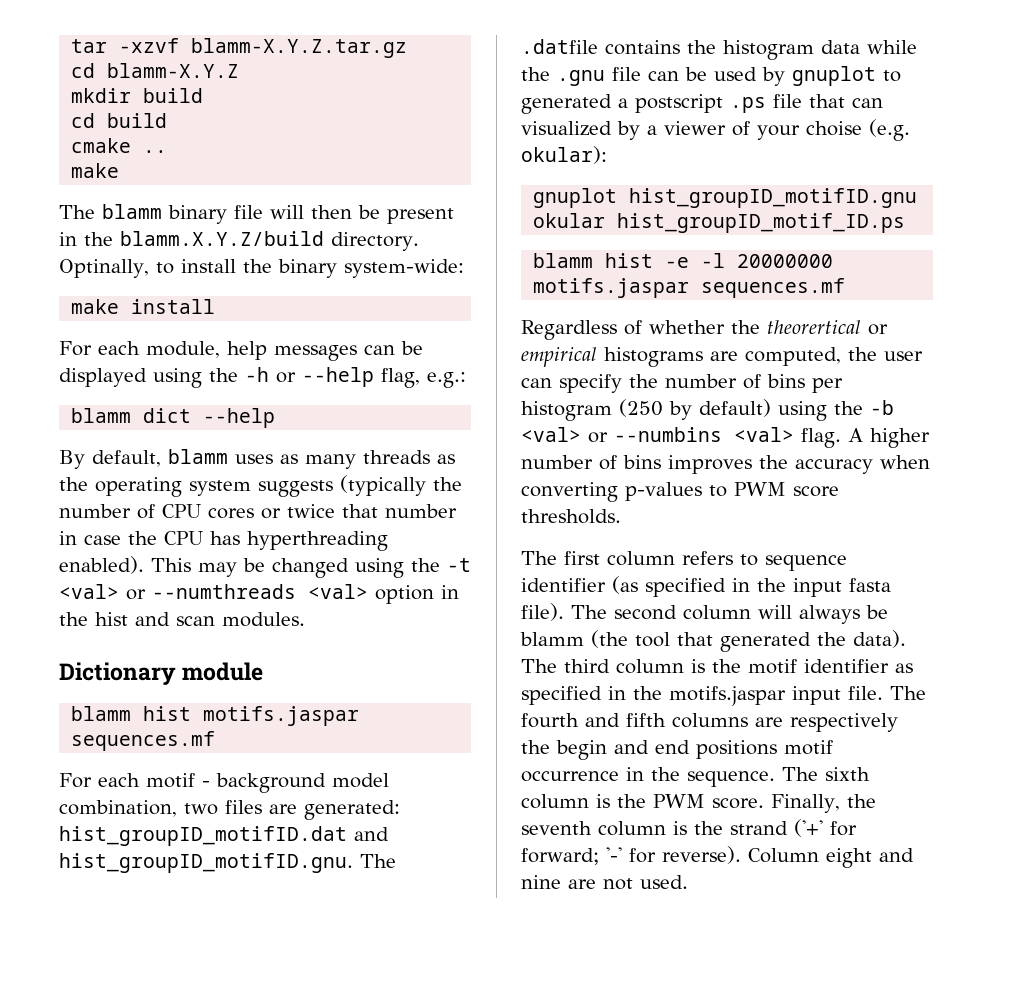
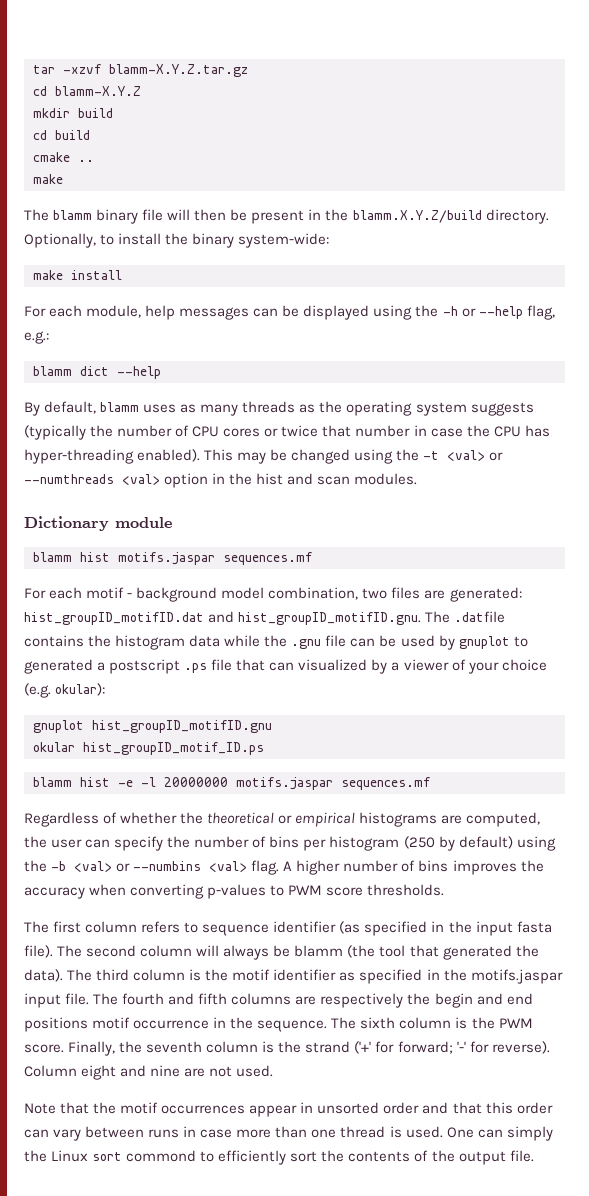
- Optinally, to install the binary system-wide:
+ Optionally, to install the binary system-wide:
- By default, blamm uses as many threads as the operating system suggests (typically the number of CPU cores or twice that number in case the CPU has hyperthreading enabled).
+ By default, blamm uses as many threads as the operating system suggests (typically the number of CPU cores or twice that number in case the CPU has hyper-threading enabled).
- For each motif - background model combination, two files are generated: hist_groupID_motifID.dat and hist_groupID_motifID.gnu. The .datfile contains the histogram data while the .gnu file can be used by gnuplot to generated a postscript .ps file that can visualized by a viewer of your choise (e.g. okular):
+ For each motif - background model combination, two files are generated: hist_groupID_motifID.dat and hist_groupID_motifID.gnu. The .datfile contains the histogram data while the .gnu file can be used by gnuplot to generated a postscript .ps file that can visualized by a viewer of your choice (e.g. okular):
- Regardless of whether the theorertical or empirical histograms are computed, the user can specify the number of bins per histogram (250 by default) using the -b <val> or --numbins <val> flag.
+ Regardless of whether the theoretical or empirical histograms are computed, the user can specify the number of bins per histogram (250 by default) using the -b <val> or --numbins <val> flag.
+ Note that the motif occurrences appear in unsorted order and that this order can vary between runs in case more than one thread is used. One can simply the Linux sort commond to efficiently sort the contents of the output file.

